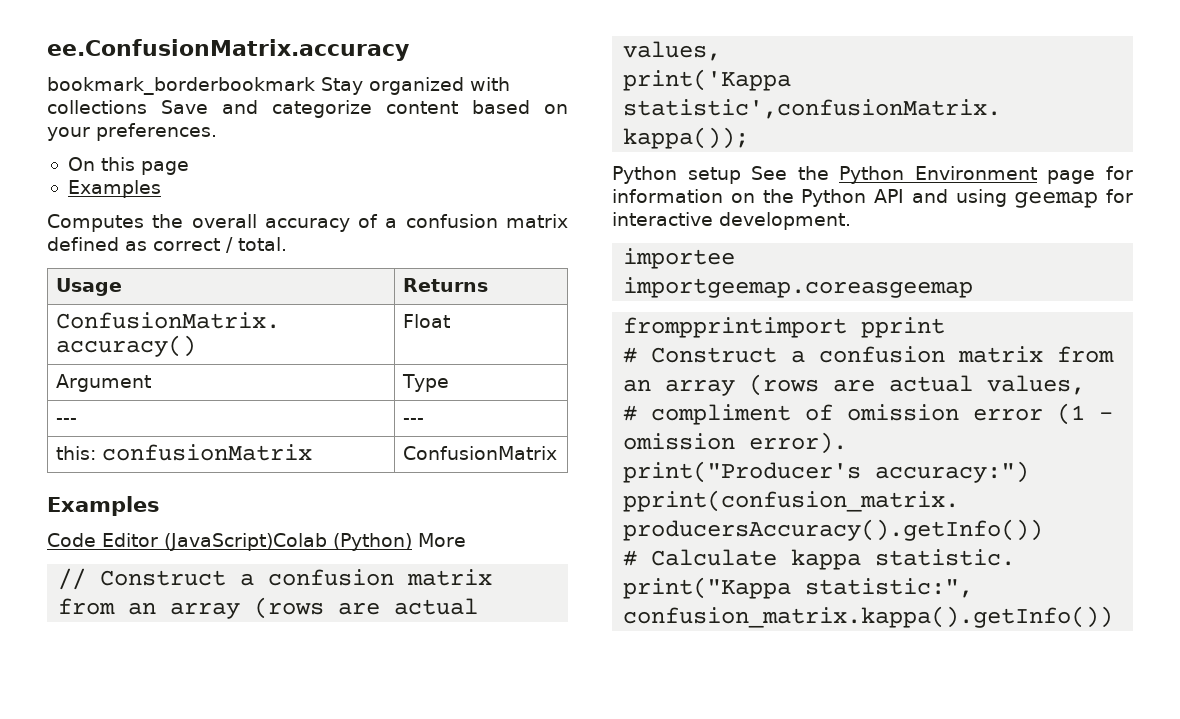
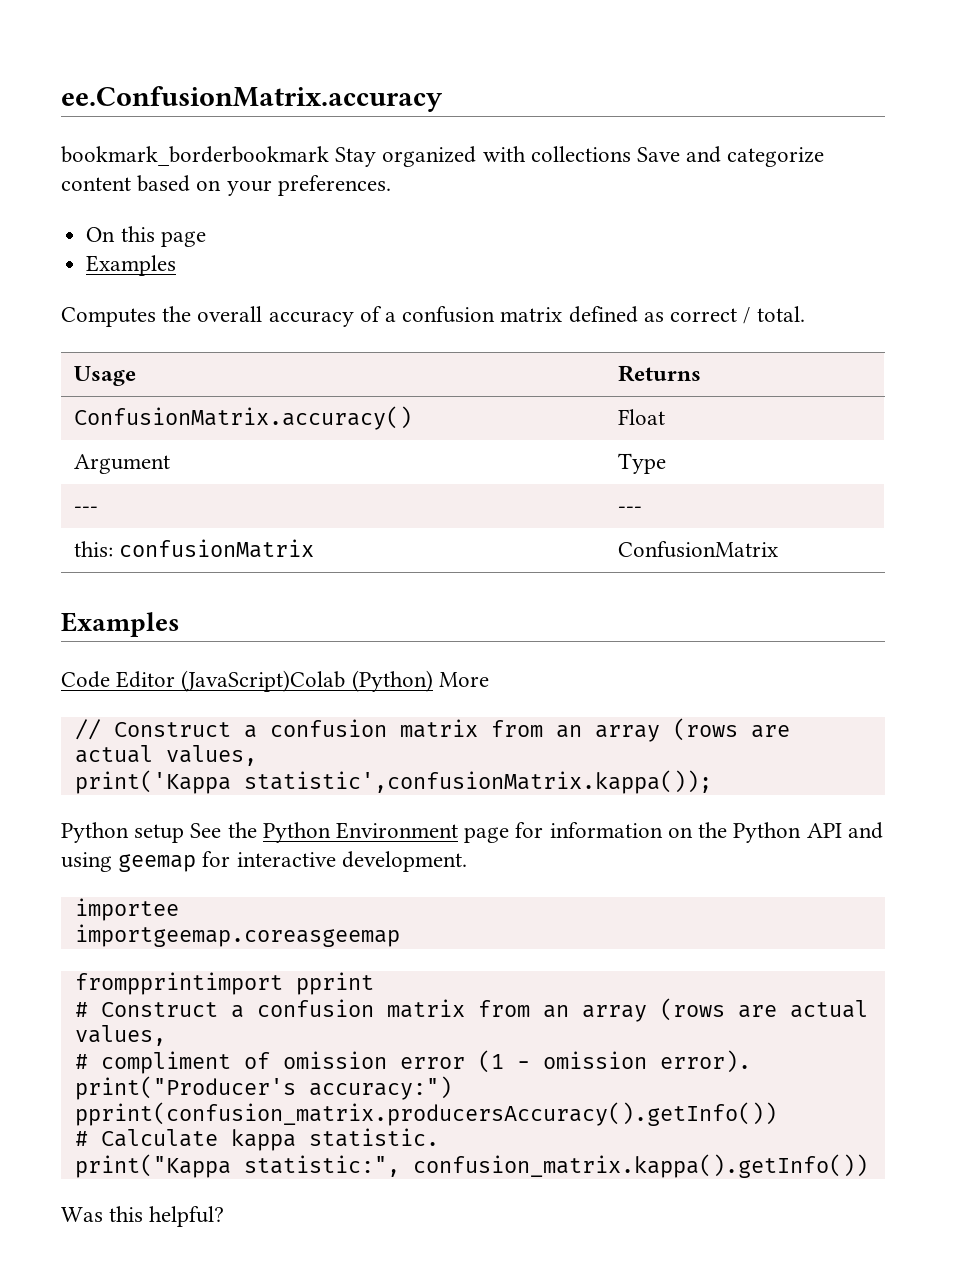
+ Was this helpful?

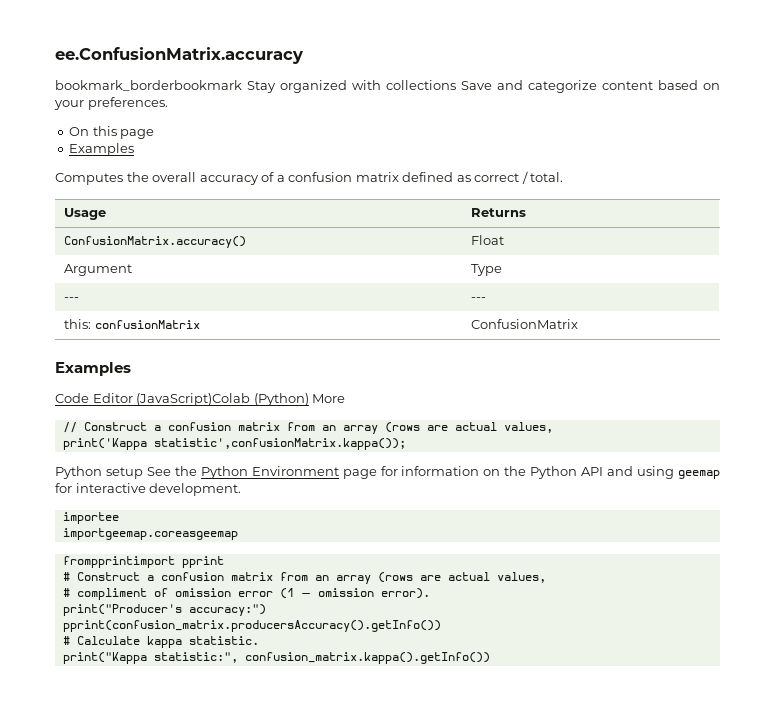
- Was this helpful?

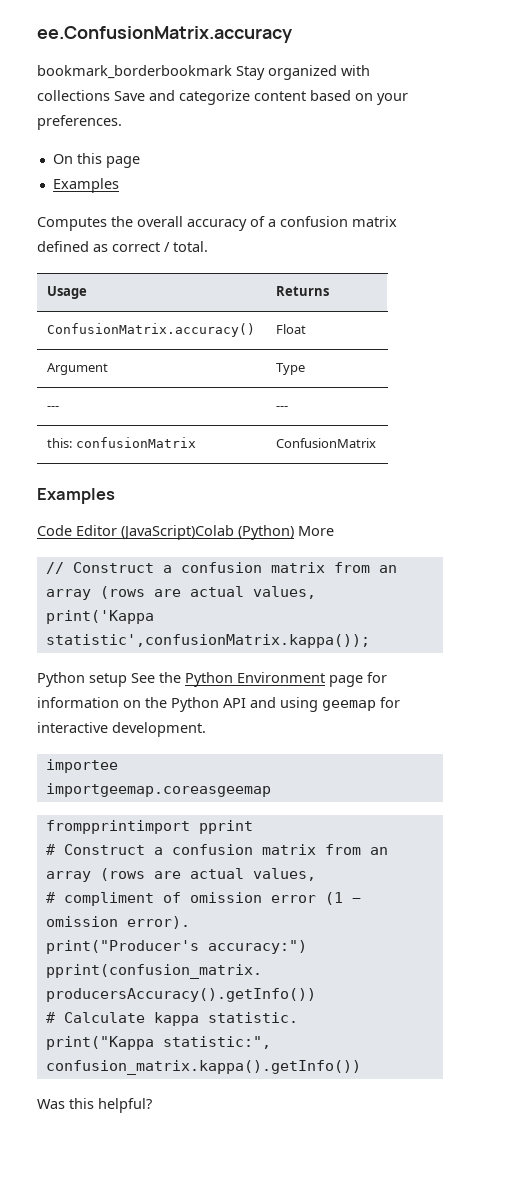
+ Was this helpful?

